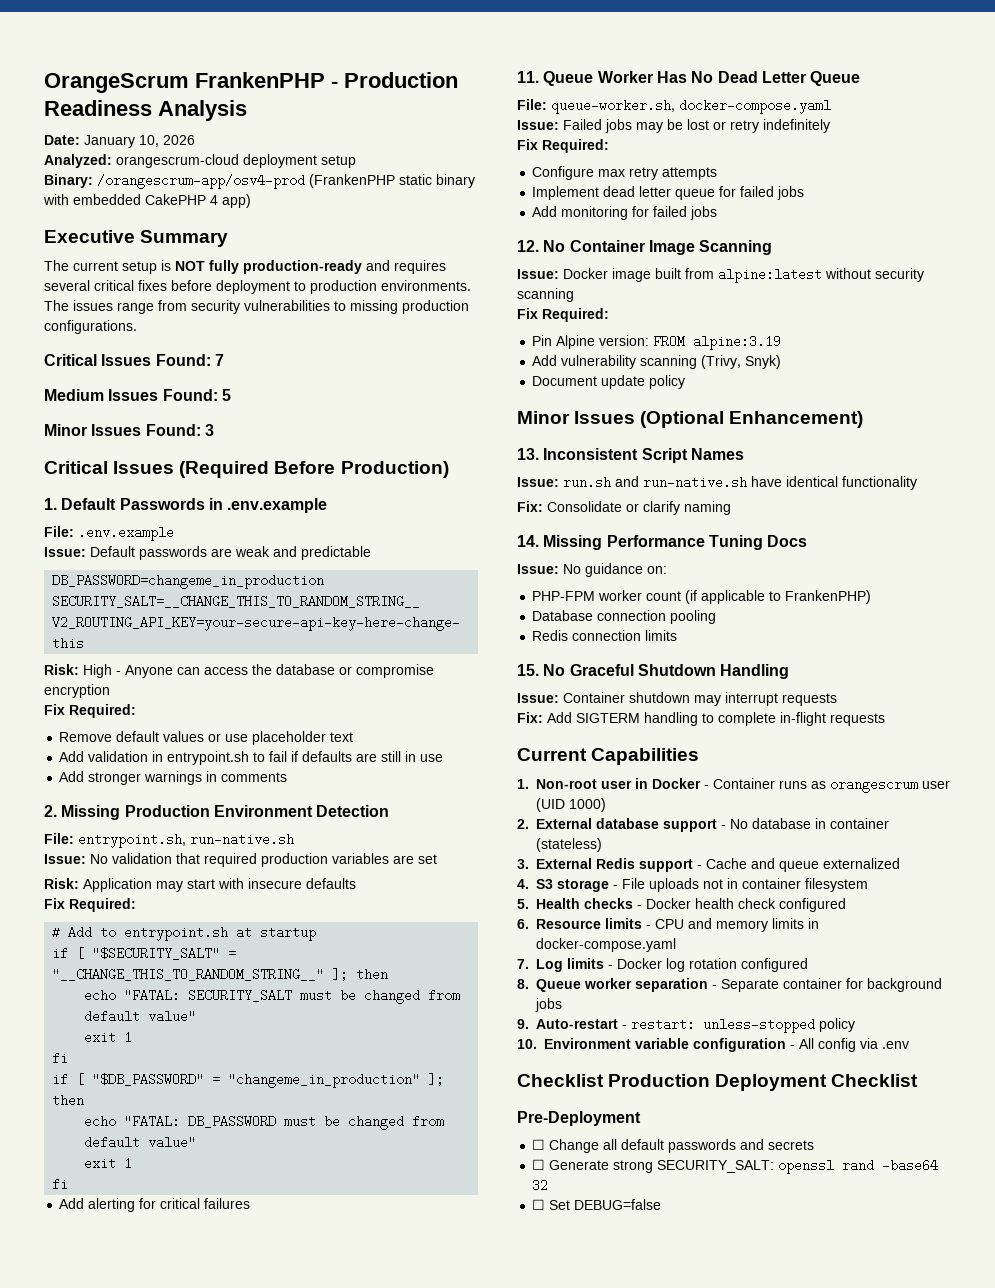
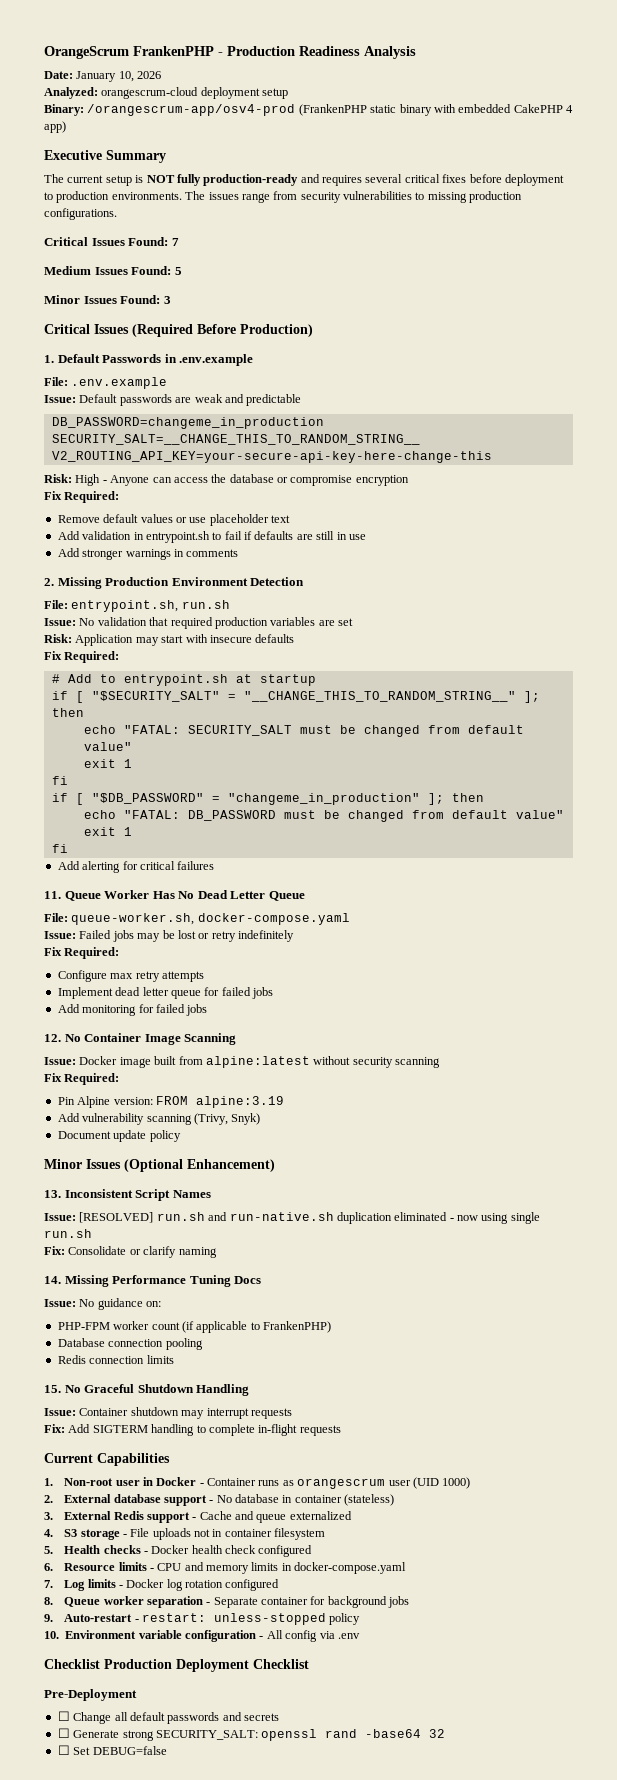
- File: entrypoint.sh, run-native.sh
+ File: entrypoint.sh, run.sh
- Issue: run.sh and run-native.sh have identical functionality
+ Issue: [RESOLVED] run.sh and run-native.sh duplication eliminated - now using single run.sh

